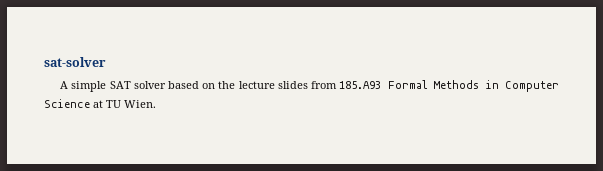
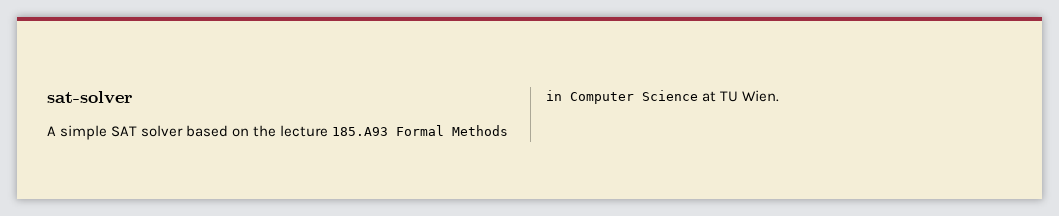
- A simple SAT solver based on the lecture slides from 185.A93 Formal Methods in Computer Science at TU Wien.
+ A simple SAT solver based on the lecture 185.A93 Formal Methods in Computer Science at TU Wien.

